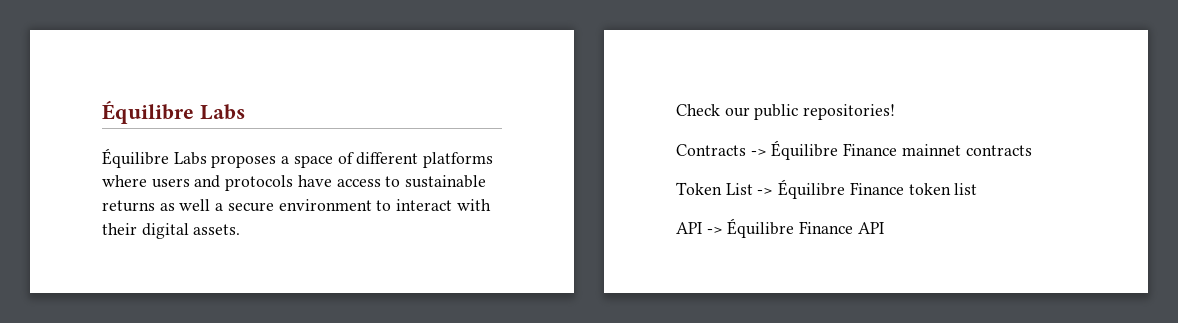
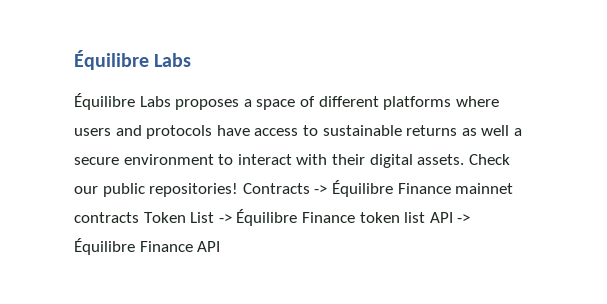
- Équilibre Labs proposes a space of different platforms where users and protocols have access to sustainable returns as well a secure environment to interact with their digital assets.
- Check our public repositories!
- Contracts -> Équilibre Finance mainnet contracts
- Token List -> Équilibre Finance token list
- API -> Équilibre Finance API
+ Équilibre Labs proposes a space of different platforms where users and protocols have access to sustainable returns as well a secure environment to interact with their digital assets. Check our public repositories! Contracts -> Équilibre Finance mainnet contracts Token List -> Équilibre Finance token list API -> Équilibre Finance API

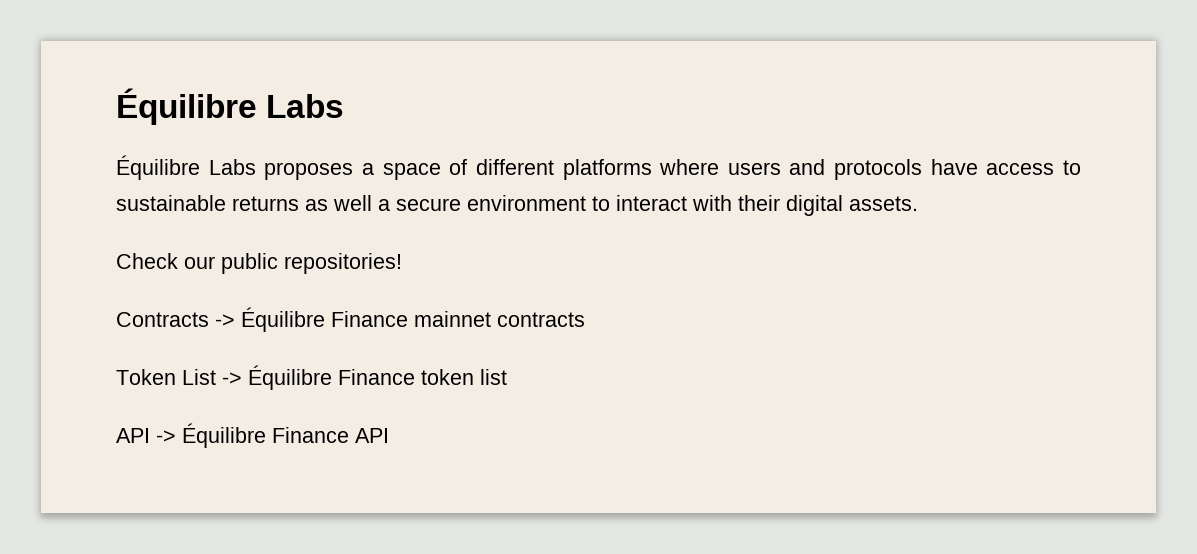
- Équilibre Labs proposes a space of different platforms where users and protocols have access to sustainable returns as well a secure environment to interact with their digital assets. Check our public repositories! Contracts -> Équilibre Finance mainnet contracts Token List -> Équilibre Finance token list API -> Équilibre Finance API
+ Équilibre Labs proposes a space of different platforms where users and protocols have access to sustainable returns as well a secure environment to interact with their digital assets.
+ Check our public repositories!
+ Contracts -> Équilibre Finance mainnet contracts
+ Token List -> Équilibre Finance token list
+ API -> Équilibre Finance API

